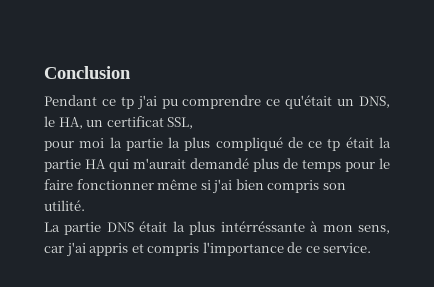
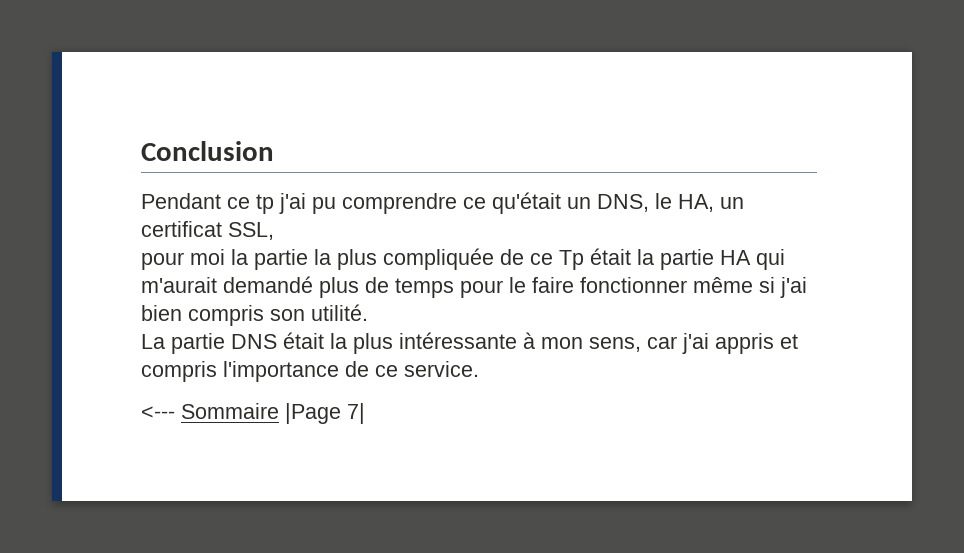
- pour moi la partie la plus compliqué de ce tp était la partie HA qui m'aurait demandé plus de temps pour le faire fonctionner même si j'ai bien compris son utilité.
+ pour moi la partie la plus compliquée de ce Tp était la partie HA qui m'aurait demandé plus de temps pour le faire fonctionner même si j'ai bien compris son utilité.
- La partie DNS était la plus intérréssante à mon sens, car j'ai appris et compris l'importance de ce service.
+ La partie DNS était la plus intéressante à mon sens, car j'ai appris et compris l'importance de ce service.
+ <--- Sommaire |Page 7|

